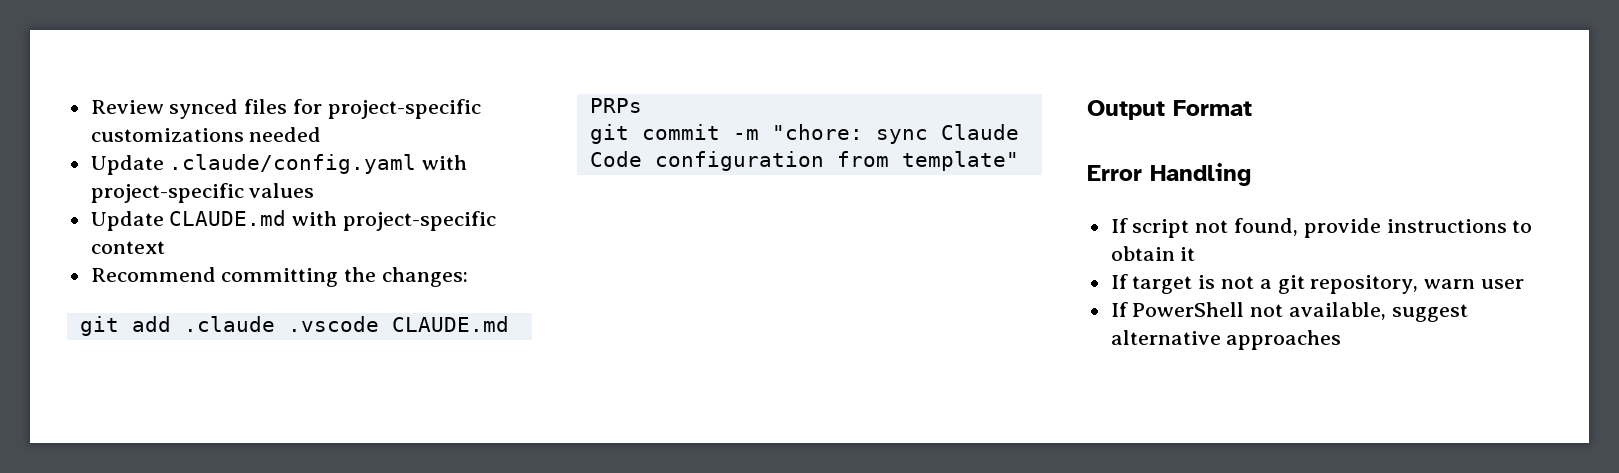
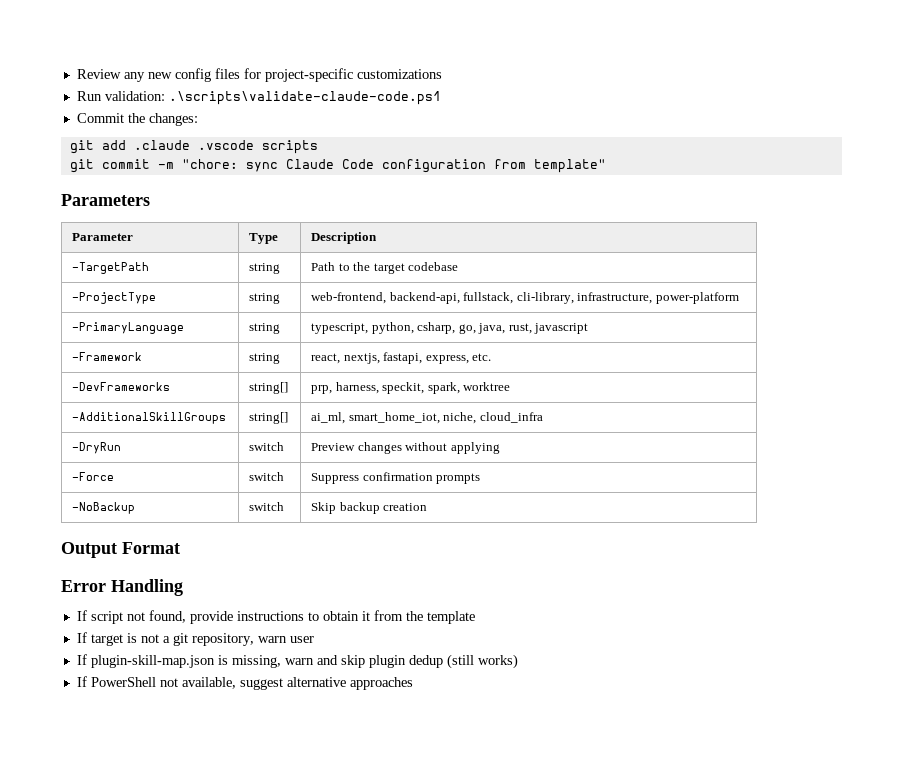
- Review synced files for project-specific customizations needed
- Update .claude/config.yaml with project-specific values
- Update CLAUDE.md with project-specific context
- Recommend committing the changes:
+ Review any new config files for project-specific customizations
+ Run validation: .\scripts\validate-claude-code.ps1
+ Commit the changes:
- git add .claude .vscode CLAUDE.md PRPs
+ git add .claude .vscode scripts
+ Parameters
+ Parameter | Type | Description
+ -TargetPath | string | Path to the target codebase
+ -ProjectType | string | web-frontend, backend-api, fullstack, cli-library, infrastructure, power-platform
+ -PrimaryLanguage | string | typescript, python, csharp, go, java, rust, javascript
+ -Framework | string | react, nextjs, fastapi, express, etc.
+ -DevFrameworks | string[] | prp, harness, speckit, spark, worktree
+ -AdditionalSkillGroups | string[] | ai_ml, smart_home_iot, niche, cloud_infra
+ -DryRun | switch | Preview changes without applying
+ -Force | switch | Suppress confirmation prompts
+ -NoBackup | switch | Skip backup creation
- If script not found, provide instructions to obtain it
+ If script not found, provide instructions to obtain it from the template
+ If plugin-skill-map.json is missing, warn and skip plugin dedup (still works)

